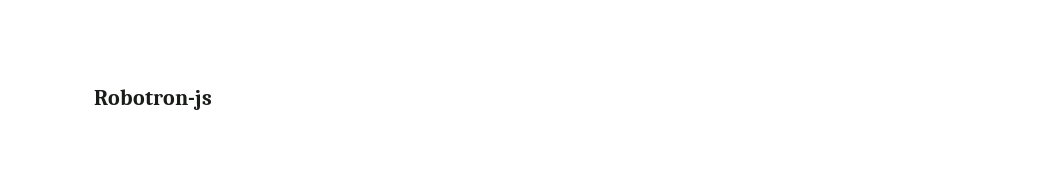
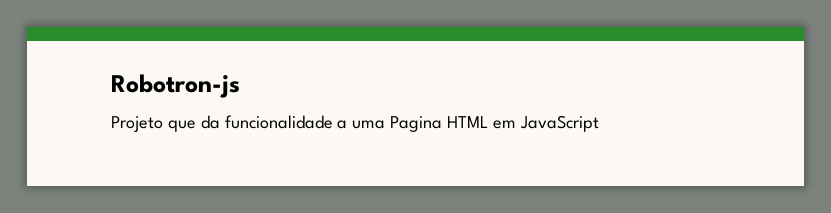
+ Projeto que da funcionalidade a uma Pagina HTML em JavaScript

